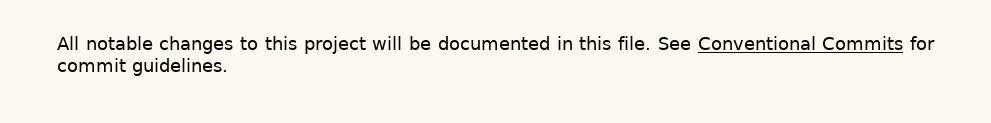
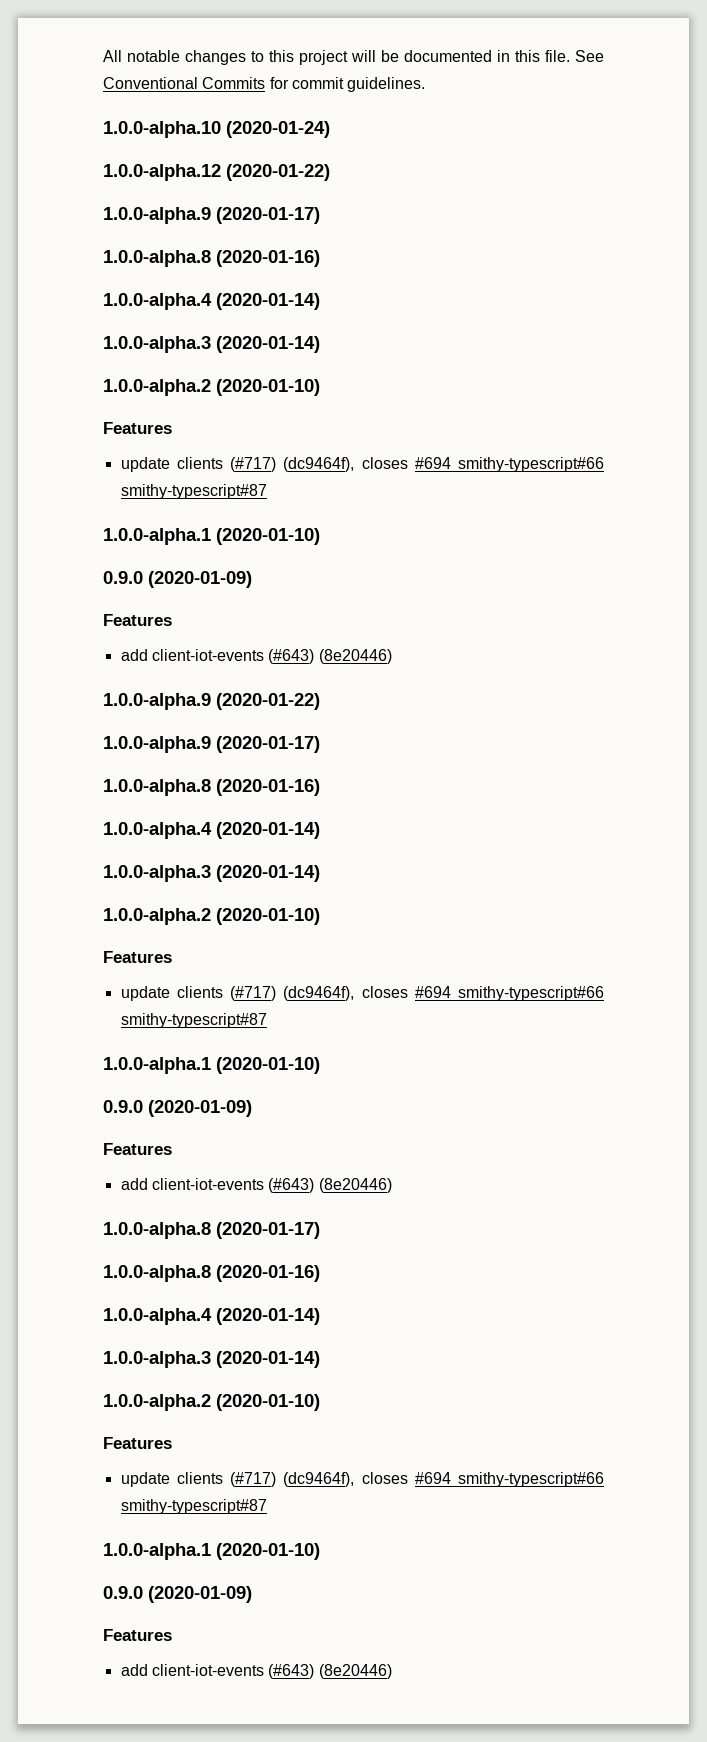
+ 1.0.0-alpha.10 (2020-01-24)
+ 1.0.0-alpha.12 (2020-01-22)
+ 1.0.0-alpha.9 (2020-01-17)
+ 1.0.0-alpha.8 (2020-01-16)
+ 1.0.0-alpha.4 (2020-01-14)
+ 1.0.0-alpha.3 (2020-01-14)
+ 1.0.0-alpha.2 (2020-01-10)
+ Features
+ update clients (#717) (dc9464f), closes #694 smithy-typescript#66 smithy-typescript#87
+ 1.0.0-alpha.1 (2020-01-10)
+ 0.9.0 (2020-01-09)
+ Features
+ add client-iot-events (#643) (8e20446)
+ 1.0.0-alpha.9 (2020-01-22)
+ 1.0.0-alpha.9 (2020-01-17)
+ 1.0.0-alpha.8 (2020-01-16)
+ 1.0.0-alpha.4 (2020-01-14)
+ 1.0.0-alpha.3 (2020-01-14)
+ 1.0.0-alpha.2 (2020-01-10)
+ Features
+ update clients (#717) (dc9464f), closes #694 smithy-typescript#66 smithy-typescript#87
+ 1.0.0-alpha.1 (2020-01-10)
+ 0.9.0 (2020-01-09)
+ Features
+ add client-iot-events (#643) (8e20446)
+ 1.0.0-alpha.8 (2020-01-17)
+ 1.0.0-alpha.8 (2020-01-16)
+ 1.0.0-alpha.4 (2020-01-14)
+ 1.0.0-alpha.3 (2020-01-14)
+ 1.0.0-alpha.2 (2020-01-10)
+ Features
+ update clients (#717) (dc9464f), closes #694 smithy-typescript#66 smithy-typescript#87
+ 1.0.0-alpha.1 (2020-01-10)
+ 0.9.0 (2020-01-09)
+ Features
+ add client-iot-events (#643) (8e20446)

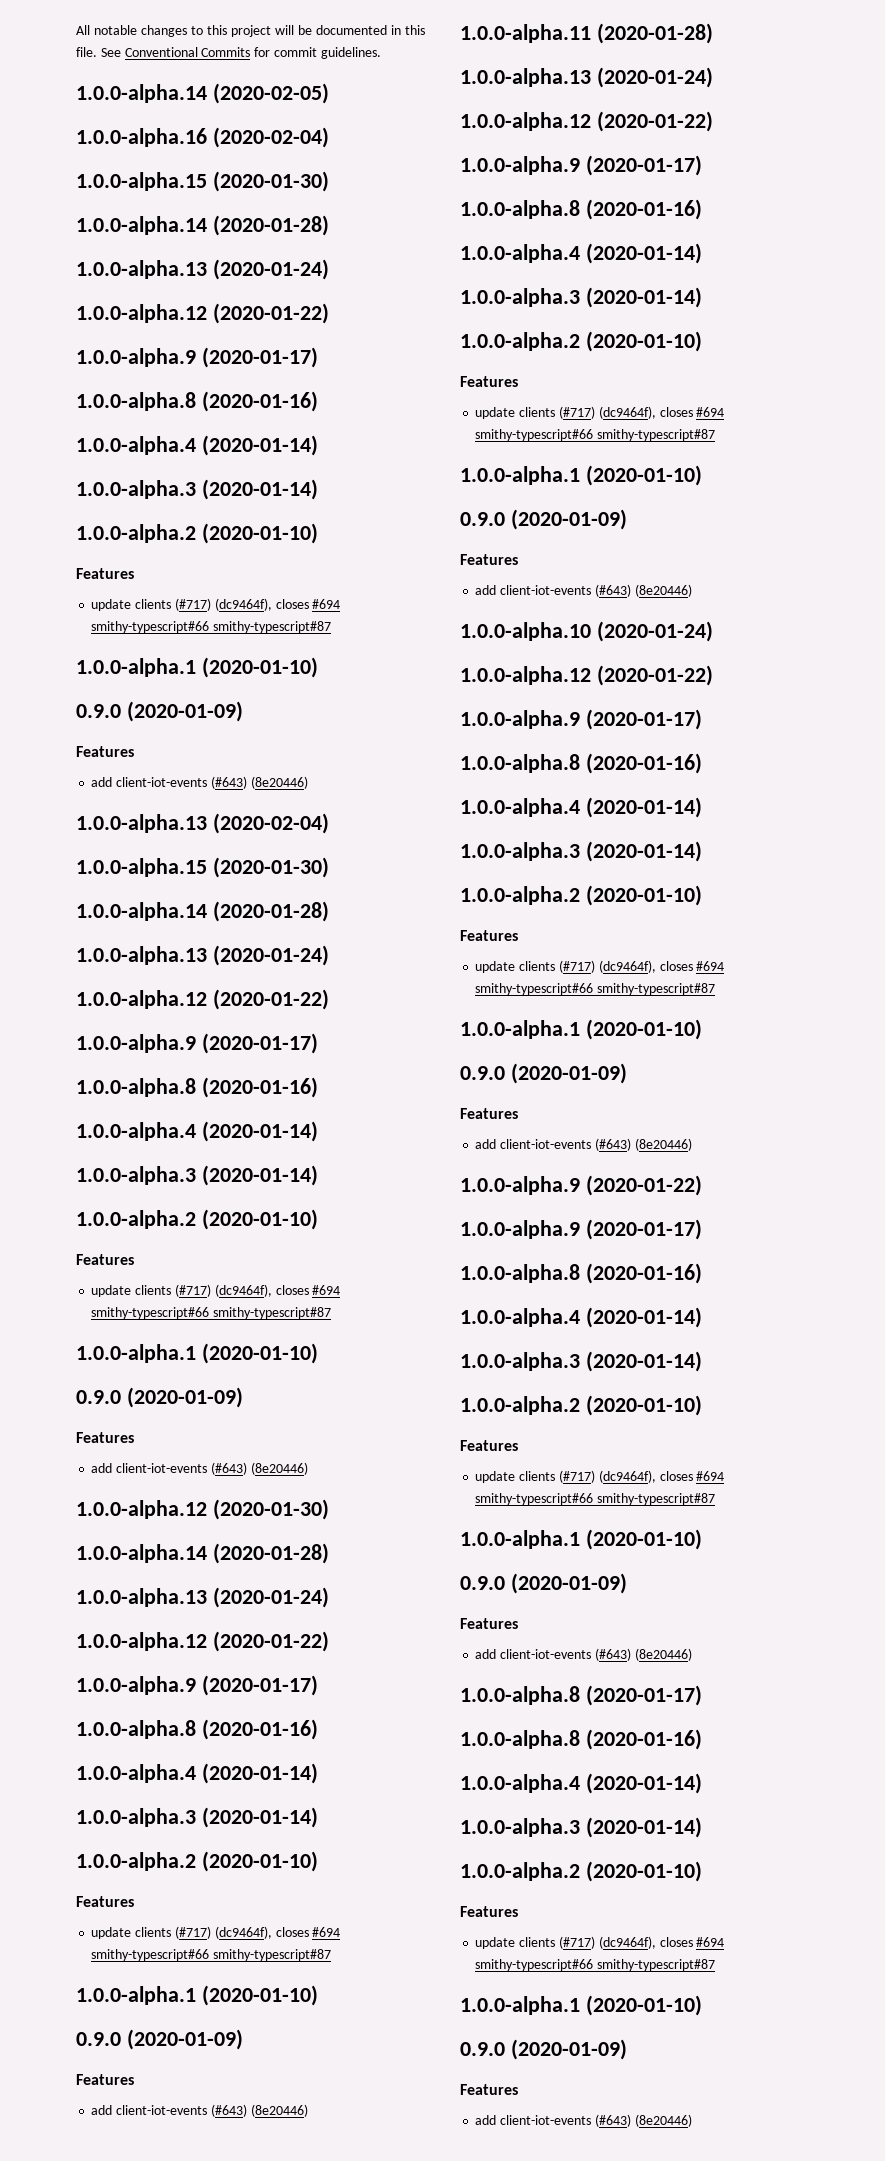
+ 1.0.0-alpha.14 (2020-02-05)
+ 1.0.0-alpha.16 (2020-02-04)
+ 1.0.0-alpha.15 (2020-01-30)
+ 1.0.0-alpha.14 (2020-01-28)
+ 1.0.0-alpha.13 (2020-01-24)
+ 1.0.0-alpha.12 (2020-01-22)
+ 1.0.0-alpha.9 (2020-01-17)
+ 1.0.0-alpha.8 (2020-01-16)
+ 1.0.0-alpha.4 (2020-01-14)
+ 1.0.0-alpha.3 (2020-01-14)
+ 1.0.0-alpha.2 (2020-01-10)
+ Features
+ update clients (#717) (dc9464f), closes #694 smithy-typescript#66 smithy-typescript#87
+ 1.0.0-alpha.1 (2020-01-10)
+ 0.9.0 (2020-01-09)
+ Features
+ add client-iot-events (#643) (8e20446)
+ 1.0.0-alpha.13 (2020-02-04)
+ 1.0.0-alpha.15 (2020-01-30)
+ 1.0.0-alpha.14 (2020-01-28)
+ 1.0.0-alpha.13 (2020-01-24)
+ 1.0.0-alpha.12 (2020-01-22)
+ 1.0.0-alpha.9 (2020-01-17)
+ 1.0.0-alpha.8 (2020-01-16)
+ 1.0.0-alpha.4 (2020-01-14)
+ 1.0.0-alpha.3 (2020-01-14)
+ 1.0.0-alpha.2 (2020-01-10)
+ Features
+ update clients (#717) (dc9464f), closes #694 smithy-typescript#66 smithy-typescript#87
+ 1.0.0-alpha.1 (2020-01-10)
+ 0.9.0 (2020-01-09)
+ Features
+ add client-iot-events (#643) (8e20446)
+ 1.0.0-alpha.12 (2020-01-30)
+ 1.0.0-alpha.14 (2020-01-28)
+ 1.0.0-alpha.13 (2020-01-24)
+ 1.0.0-alpha.12 (2020-01-22)
+ 1.0.0-alpha.9 (2020-01-17)
+ 1.0.0-alpha.8 (2020-01-16)
+ 1.0.0-alpha.4 (2020-01-14)
+ 1.0.0-alpha.3 (2020-01-14)
+ 1.0.0-alpha.2 (2020-01-10)
+ Features
+ update clients (#717) (dc9464f), closes #694 smithy-typescript#66 smithy-typescript#87
+ 1.0.0-alpha.1 (2020-01-10)
+ 0.9.0 (2020-01-09)
+ Features
+ add client-iot-events (#643) (8e20446)
+ 1.0.0-alpha.11 (2020-01-28)
+ 1.0.0-alpha.13 (2020-01-24)
+ 1.0.0-alpha.12 (2020-01-22)
+ 1.0.0-alpha.9 (2020-01-17)
+ 1.0.0-alpha.8 (2020-01-16)
+ 1.0.0-alpha.4 (2020-01-14)
+ 1.0.0-alpha.3 (2020-01-14)
+ 1.0.0-alpha.2 (2020-01-10)
+ Features
+ update clients (#717) (dc9464f), closes #694 smithy-typescript#66 smithy-typescript#87
+ 1.0.0-alpha.1 (2020-01-10)
+ 0.9.0 (2020-01-09)
+ Features
+ add client-iot-events (#643) (8e20446)

